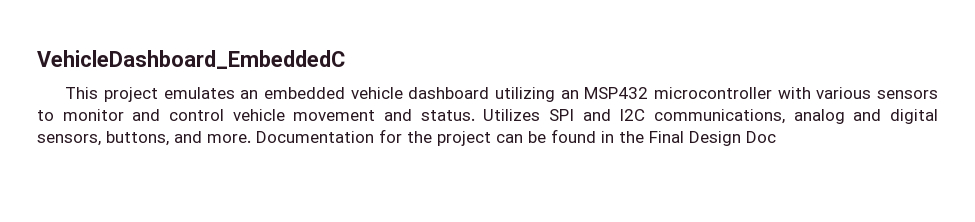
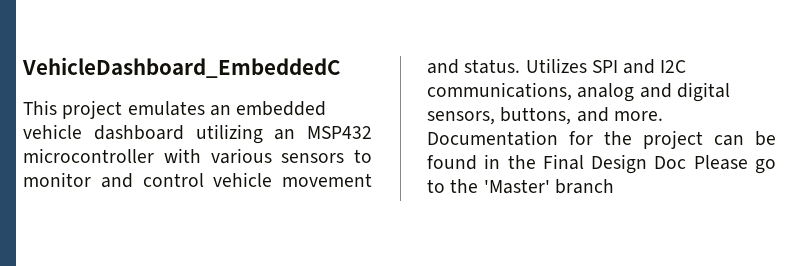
- Documentation for the project can be found in the Final Design Doc
+ Documentation for the project can be found in the Final Design Doc Please go to the 'Master' branch

